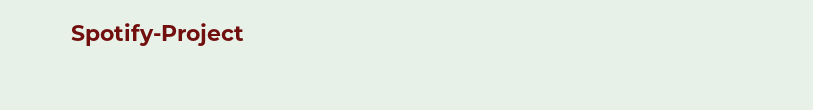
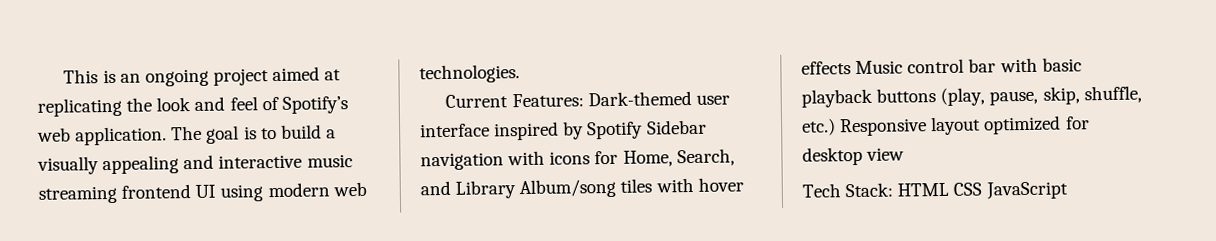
- Spotify-Project
+ This is an ongoing project aimed at replicating the look and feel of Spotify’s web application. The goal is to build a visually appealing and interactive music streaming frontend UI using modern web technologies.
+ Current Features: Dark-themed user interface inspired by Spotify Sidebar navigation with icons for Home, Search, and Library Album/song tiles with hover effects Music control bar with basic playback buttons (play, pause, skip, shuffle, etc.) Responsive layout optimized for desktop view
+ Tech Stack: HTML CSS JavaScript

